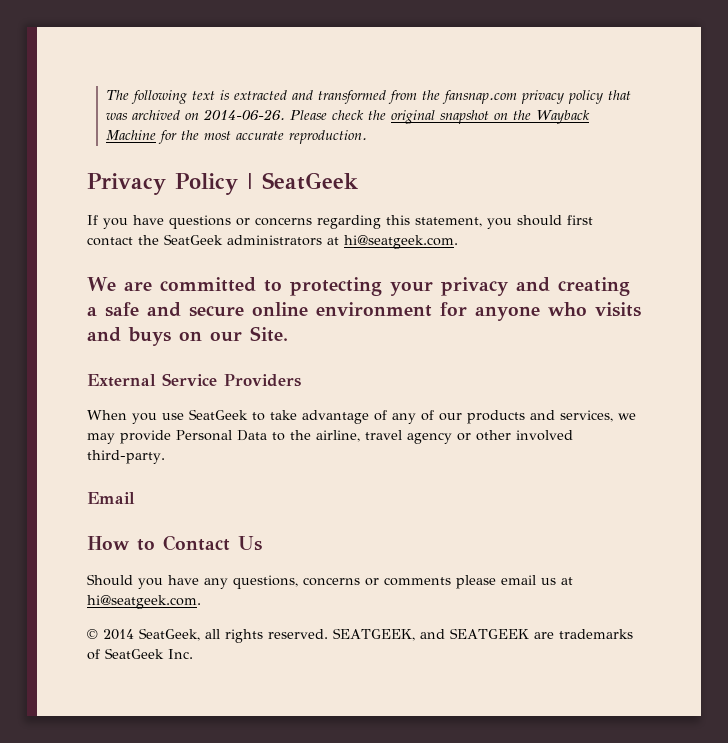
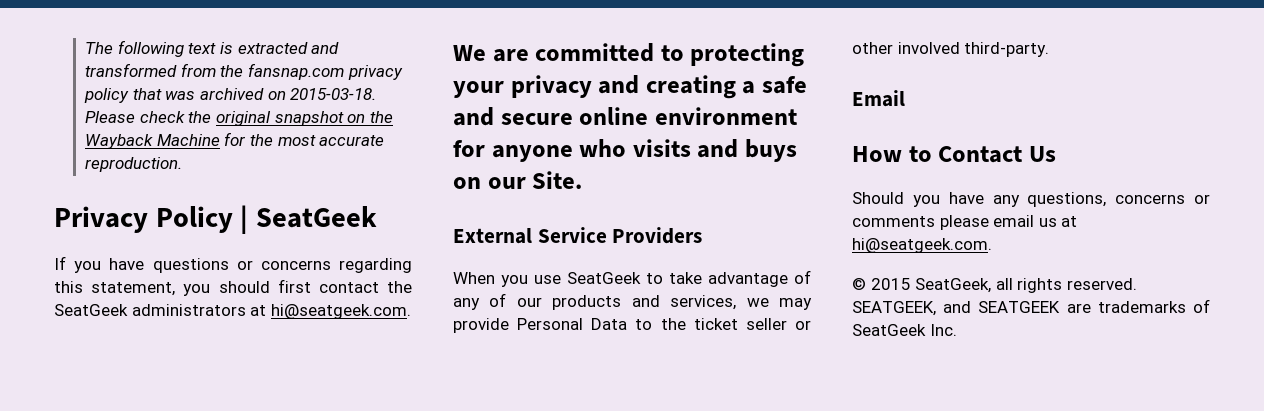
- The following text is extracted and transformed from the fansnap.com privacy policy that was archived on 2014-06-26.
+ The following text is extracted and transformed from the fansnap.com privacy policy that was archived on 2015-03-18.
- When you use SeatGeek to take advantage of any of our products and services, we may provide Personal Data to the airline, travel agency or other involved third-party.
+ When you use SeatGeek to take advantage of any of our products and services, we may provide Personal Data to the ticket seller or other involved third-party.
- © 2014 SeatGeek, all rights reserved.
+ © 2015 SeatGeek, all rights reserved.

